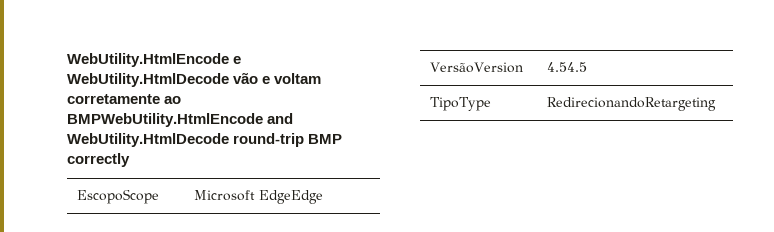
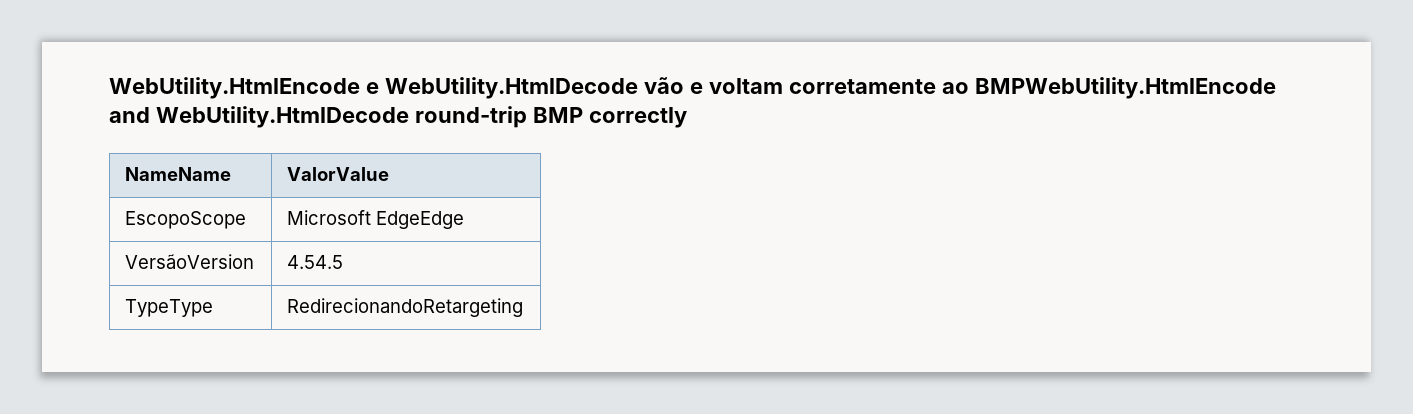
+ NameName | ValorValue
- TipoType | RedirecionandoRetargeting
+ TypeType | RedirecionandoRetargeting

